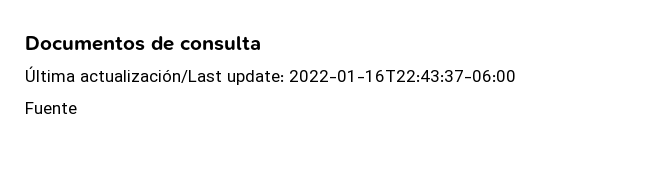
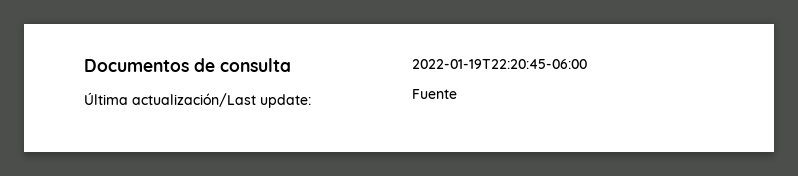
- Última actualización/Last update: 2022-01-16T22:43:37-06:00
+ Última actualización/Last update: 2022-01-19T22:20:45-06:00

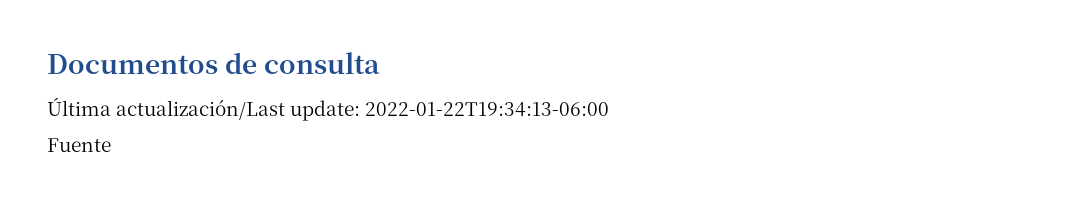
- Última actualización/Last update: 2022-01-19T22:20:45-06:00
+ Última actualización/Last update: 2022-01-22T19:34:13-06:00

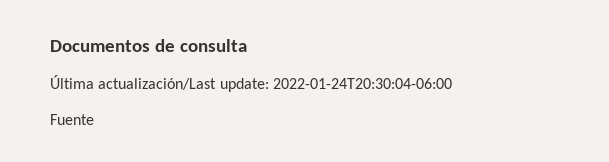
- Última actualización/Last update: 2022-01-22T19:34:13-06:00
+ Última actualización/Last update: 2022-01-24T20:30:04-06:00

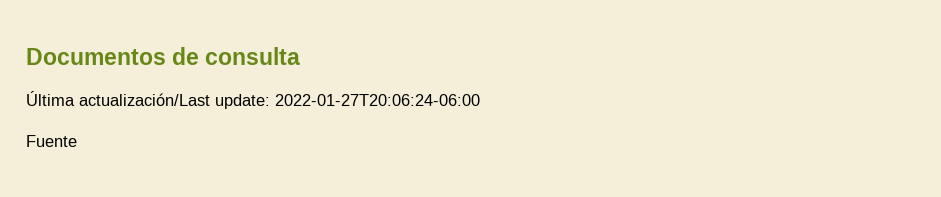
- Última actualización/Last update: 2022-01-24T20:30:04-06:00
+ Última actualización/Last update: 2022-01-27T20:06:24-06:00

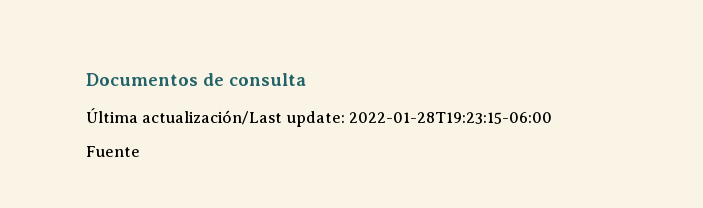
- Última actualización/Last update: 2022-01-27T20:06:24-06:00
+ Última actualización/Last update: 2022-01-28T19:23:15-06:00

